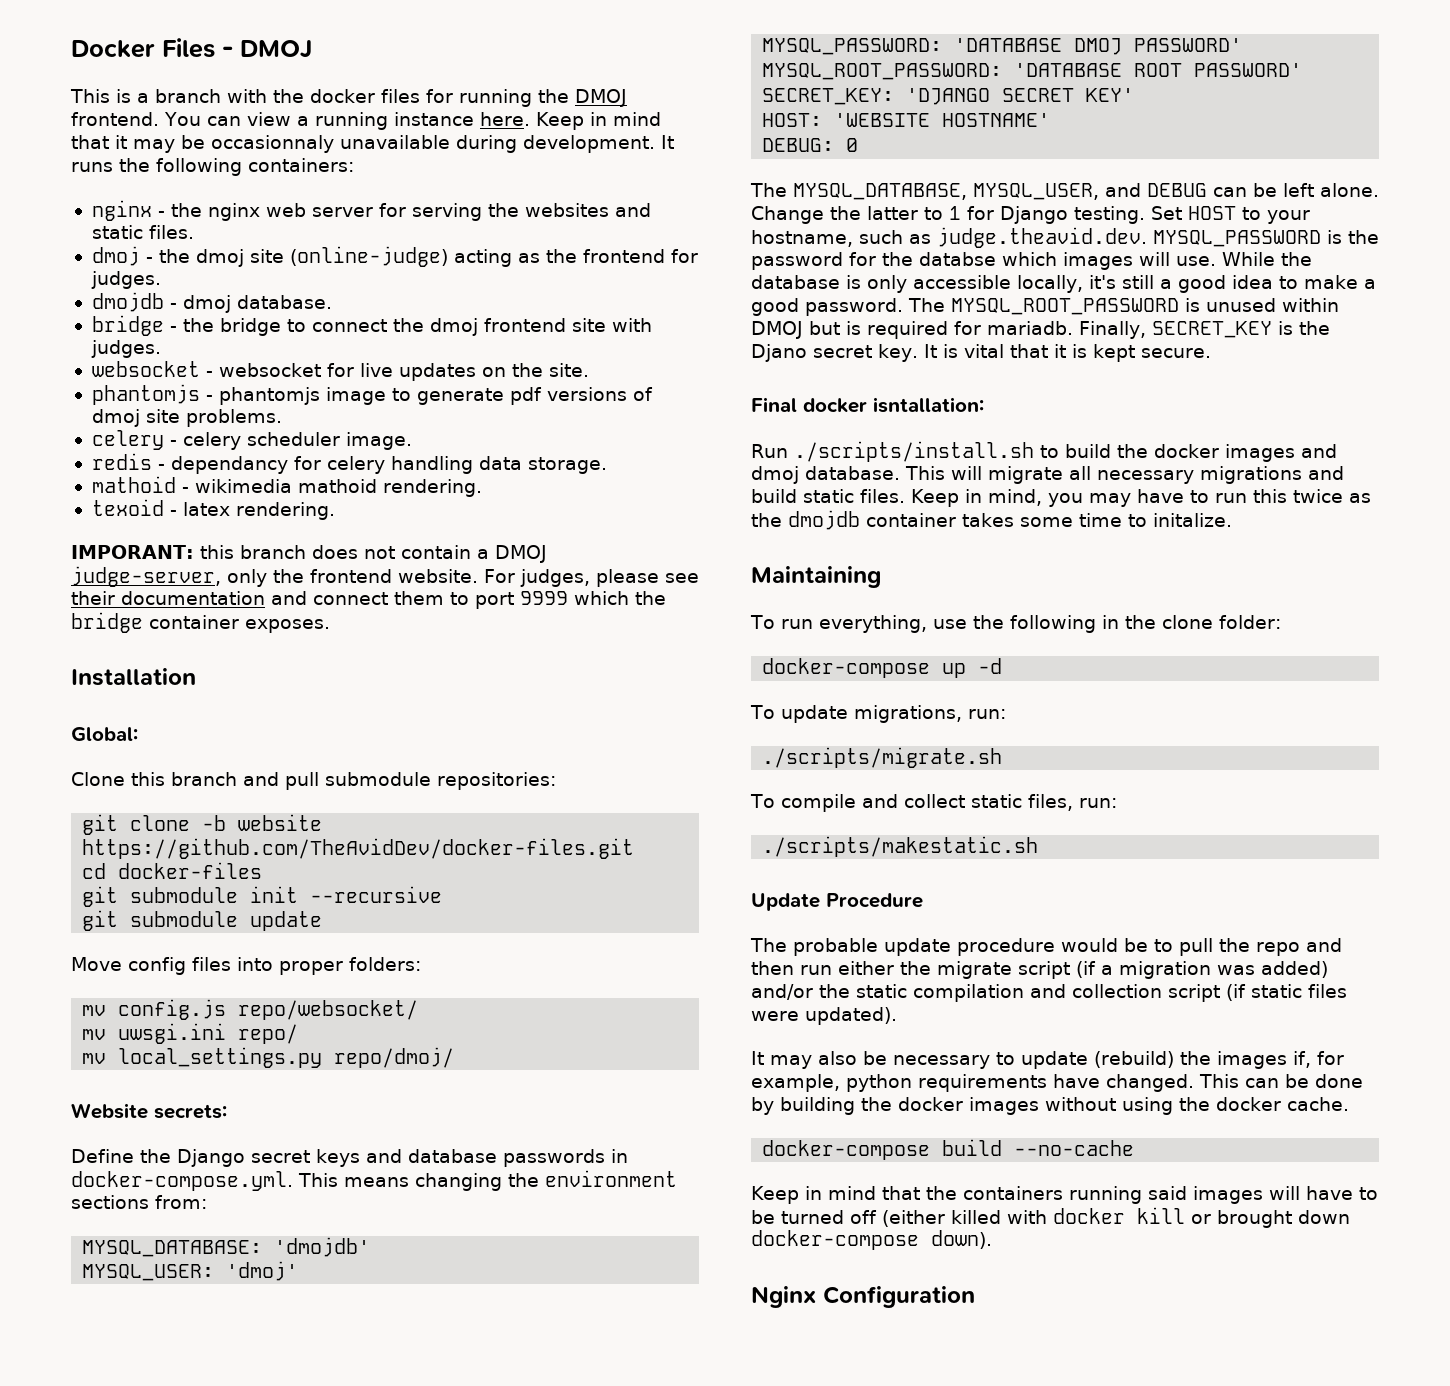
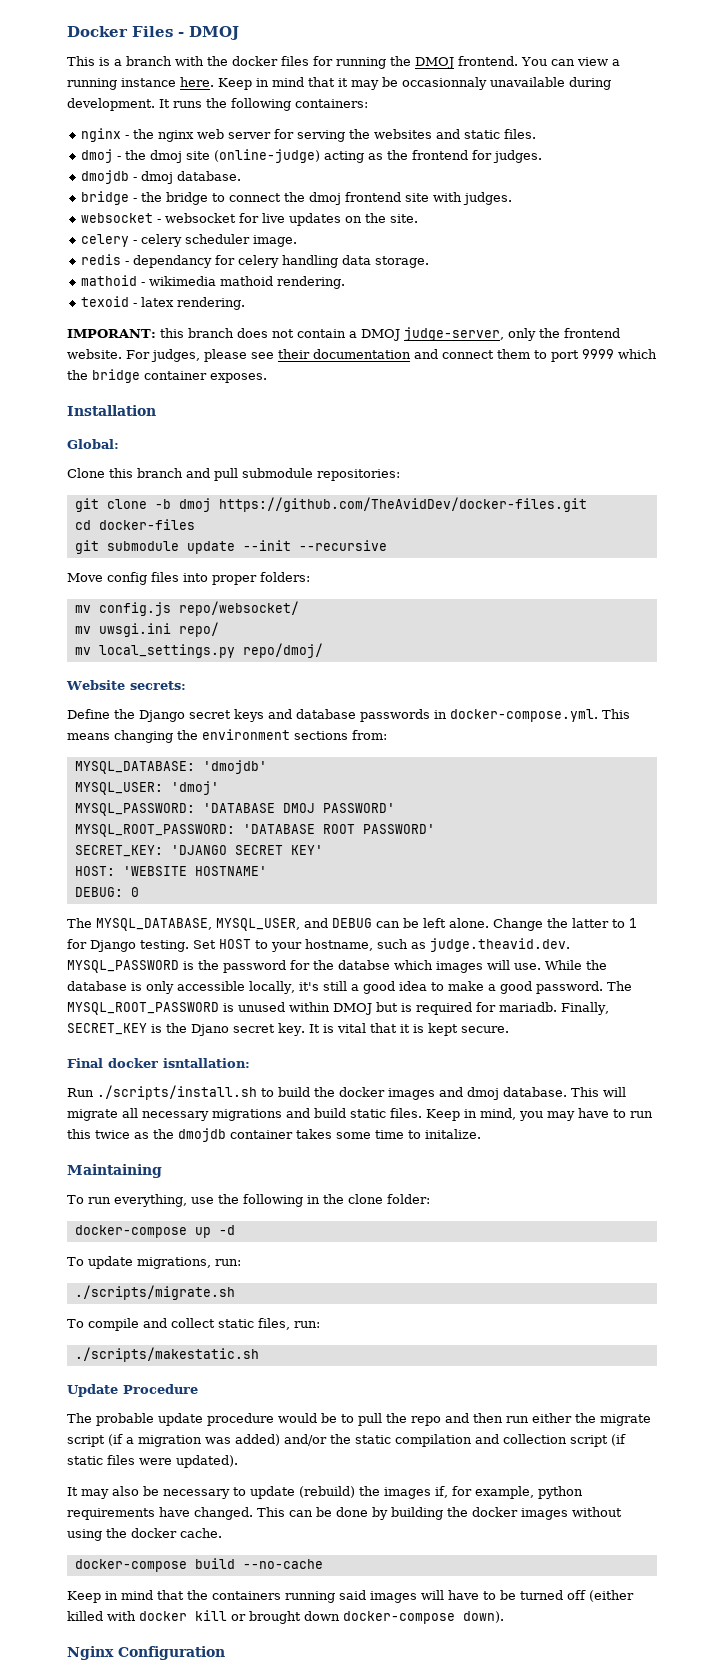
- phantomjs - phantomjs image to generate pdf versions of dmoj site problems.
- git clone -b website https://github.com/TheAvidDev/docker-files.git
+ git clone -b dmoj https://github.com/TheAvidDev/docker-files.git
- git submodule init --recursive
+ git submodule update --init --recursive
- git submodule update

